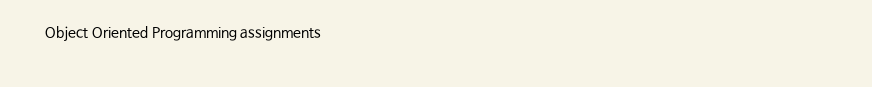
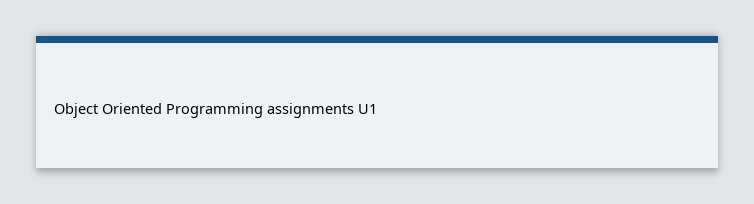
- Object Oriented Programming assignments
+ Object Oriented Programming assignments U1

